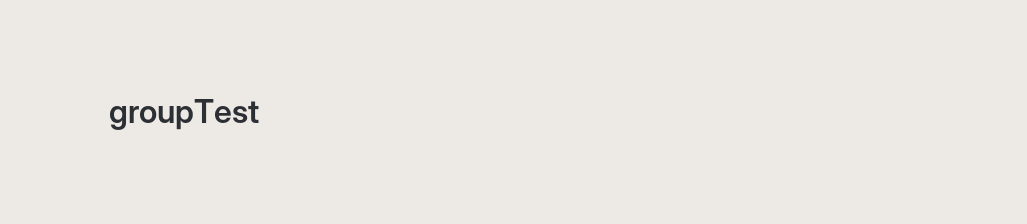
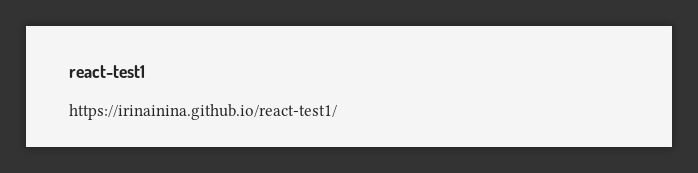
- groupTest
+ react-test1
+ https://irinainina.github.io/react-test1/

